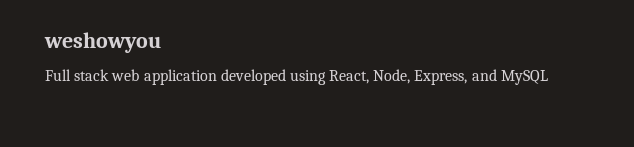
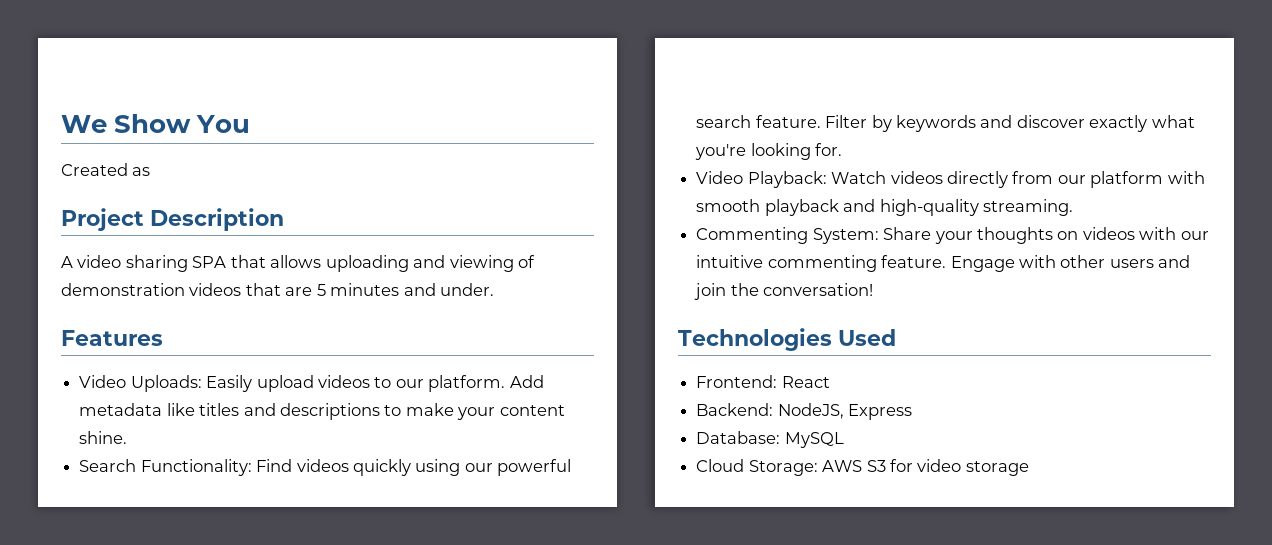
- weshowyou
- Full stack web application developed using React, Node, Express, and MySQL
+ We Show You
+ Created as
+ Project Description
+ A video sharing SPA that allows uploading and viewing of demonstration videos that are 5 minutes and under.
+ Features
+ Video Uploads: Easily upload videos to our platform. Add metadata like titles and descriptions to make your content shine.
+ Search Functionality: Find videos quickly using our powerful search feature. Filter by keywords and discover exactly what you're looking for.
+ Video Playback: Watch videos directly from our platform with smooth playback and high-quality streaming.
+ Commenting System: Share your thoughts on videos with our intuitive commenting feature. Engage with other users and join the conversation!
+ Technologies Used
+ Frontend: React
+ Backend: NodeJS, Express
+ Database: MySQL
+ Cloud Storage: AWS S3 for video storage

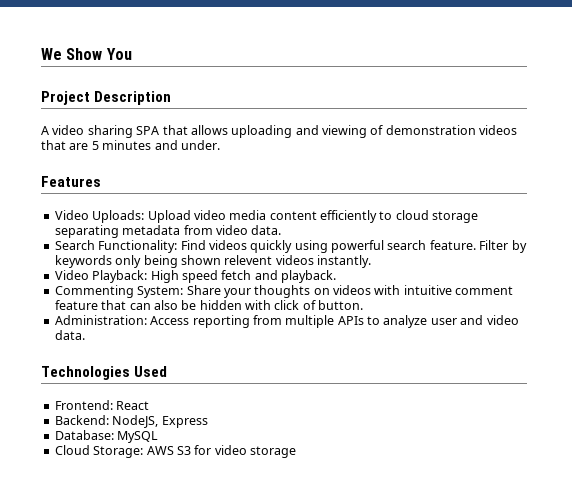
- Created as
- Video Uploads: Easily upload videos to our platform. Add metadata like titles and descriptions to make your content shine.
+ Video Uploads: Upload video media content efficiently to cloud storage separating metadata from video data.
- Search Functionality: Find videos quickly using our powerful search feature.
+ Search Functionality: Find videos quickly using powerful search feature.
- Filter by keywords and discover exactly what you're looking for.
- Video Playback: Watch videos directly from our platform with smooth playback and high-quality streaming.
+ Filter by keywords only being shown relevent videos instantly.
+ Video Playback: High speed fetch and playback.
- Commenting System: Share your thoughts on videos with our intuitive commenting feature. Engage with other users and join the conversation!
+ Commenting System: Share your thoughts on videos with intuitive comment feature that can also be hidden with click of button.
+ Administration: Access reporting from multiple APIs to analyze user and video data.

